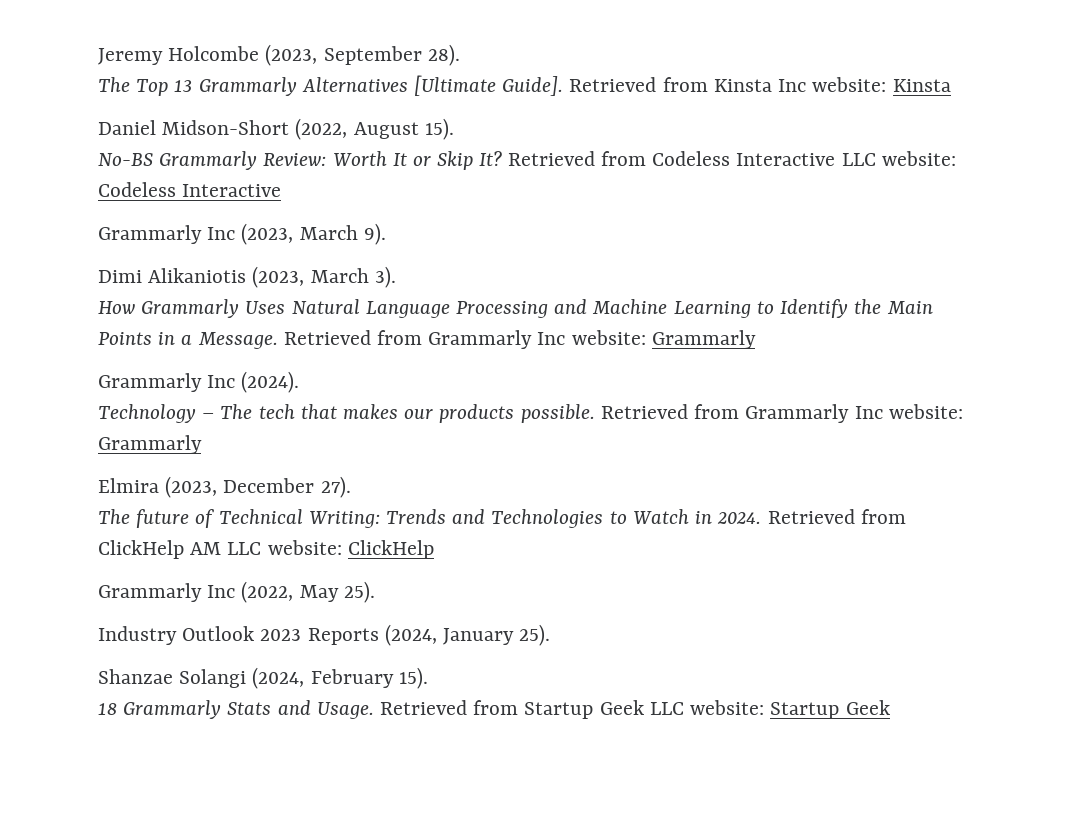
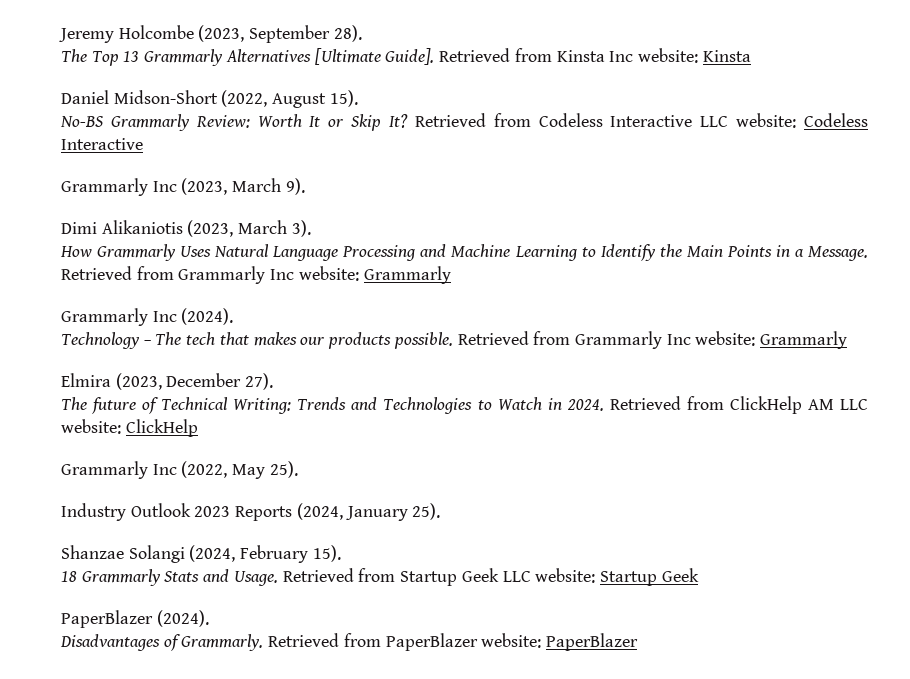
+ PaperBlazer (2024).
+ Disadvantages of Grammarly. Retrieved from PaperBlazer website: PaperBlazer

